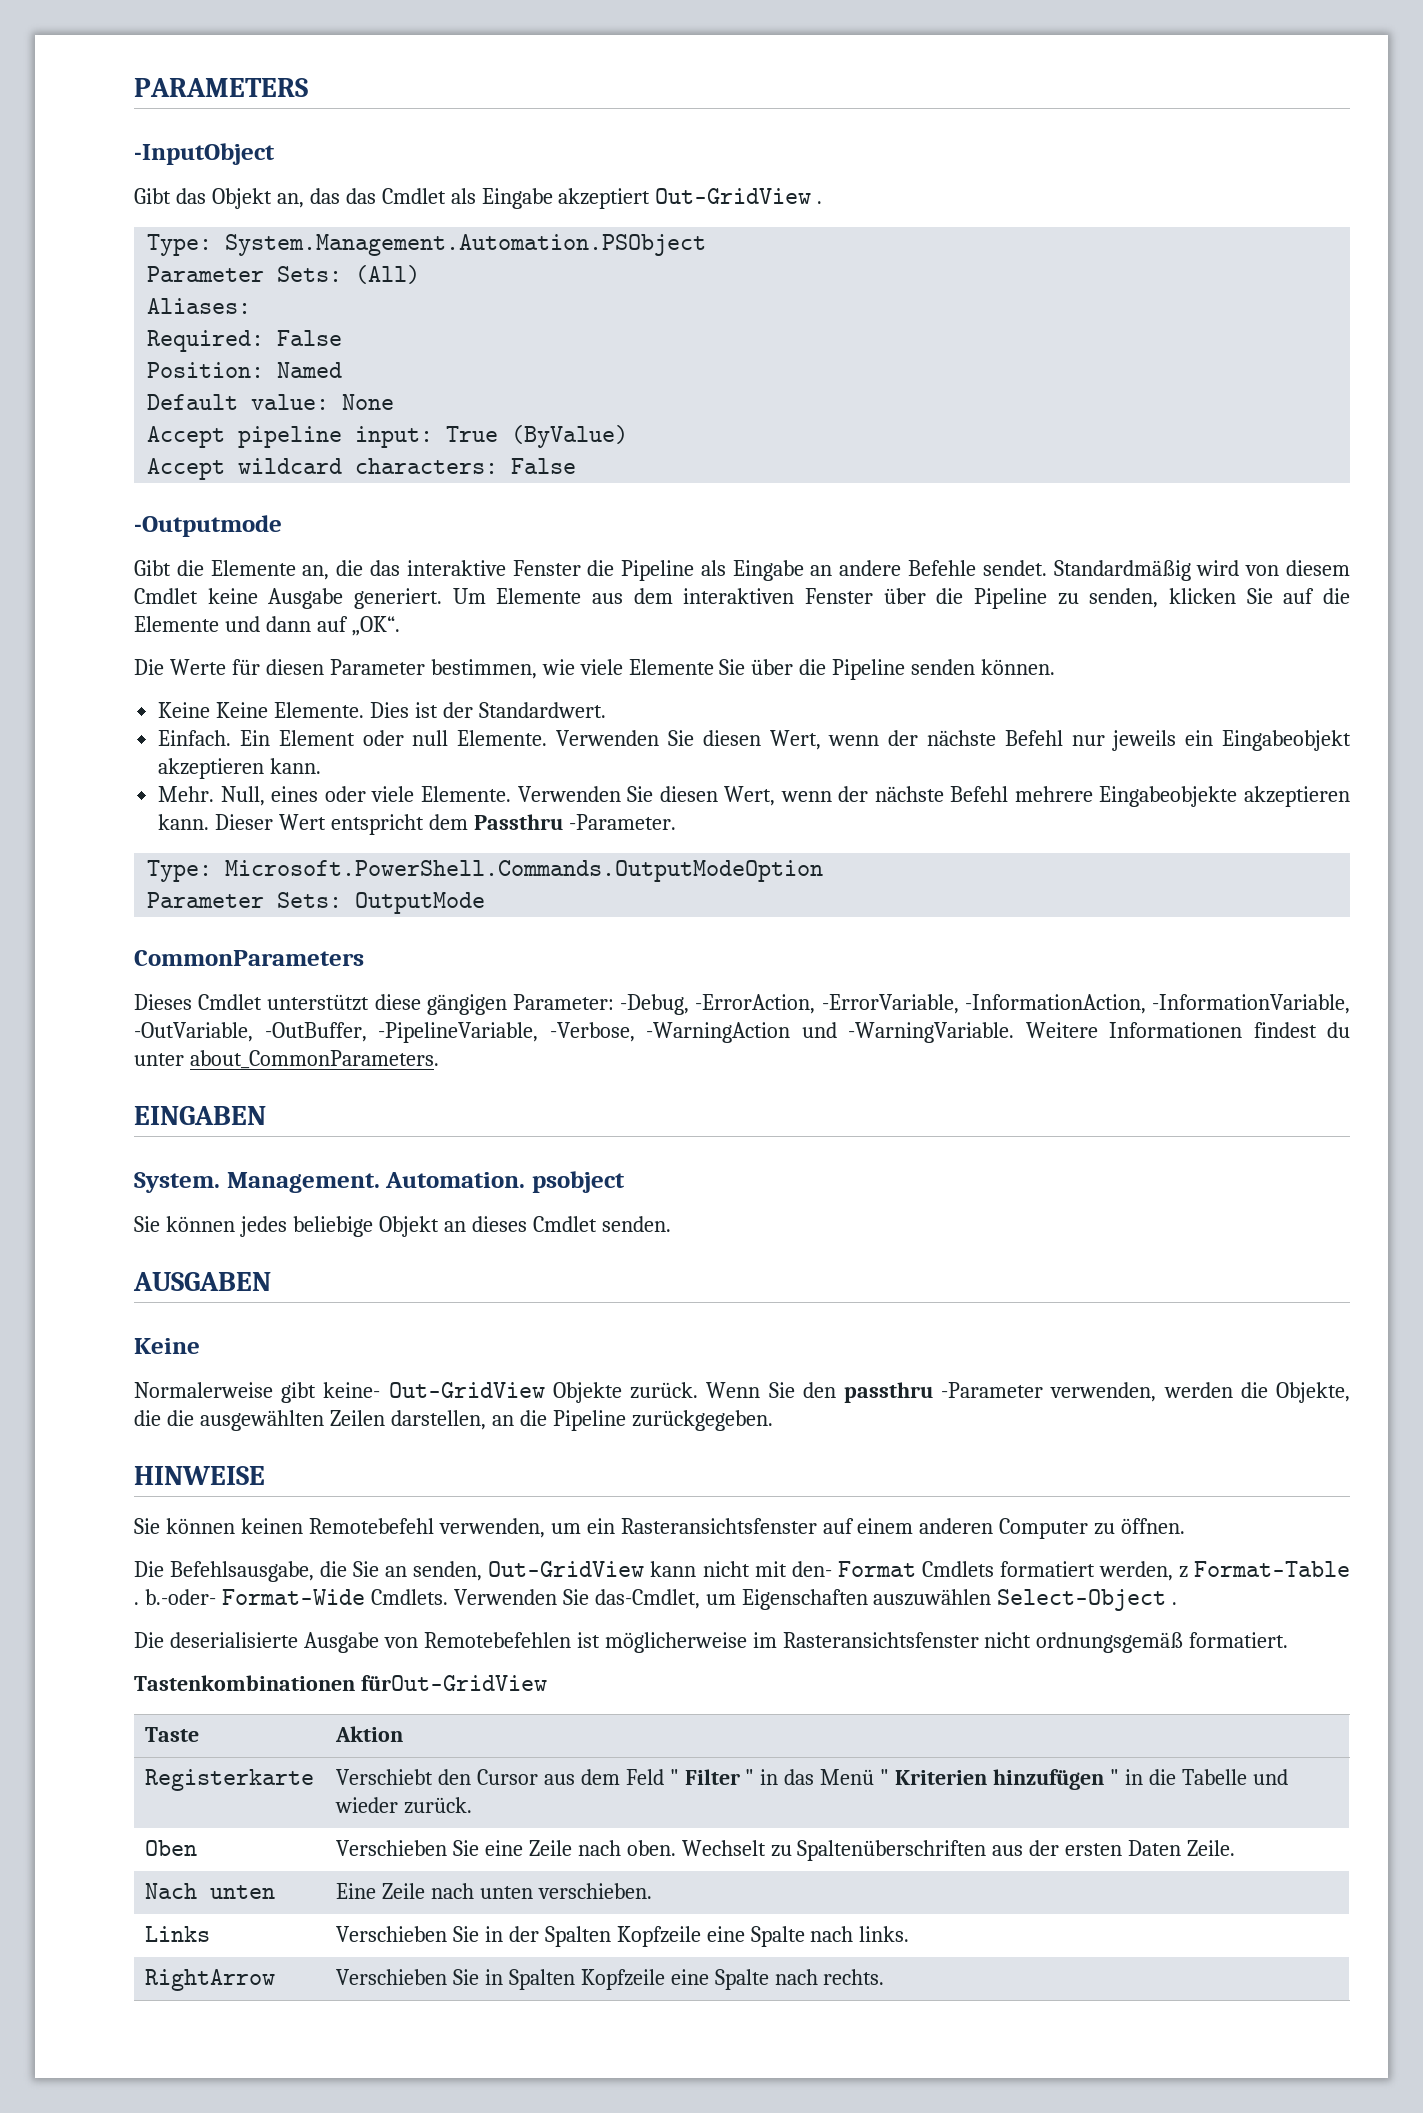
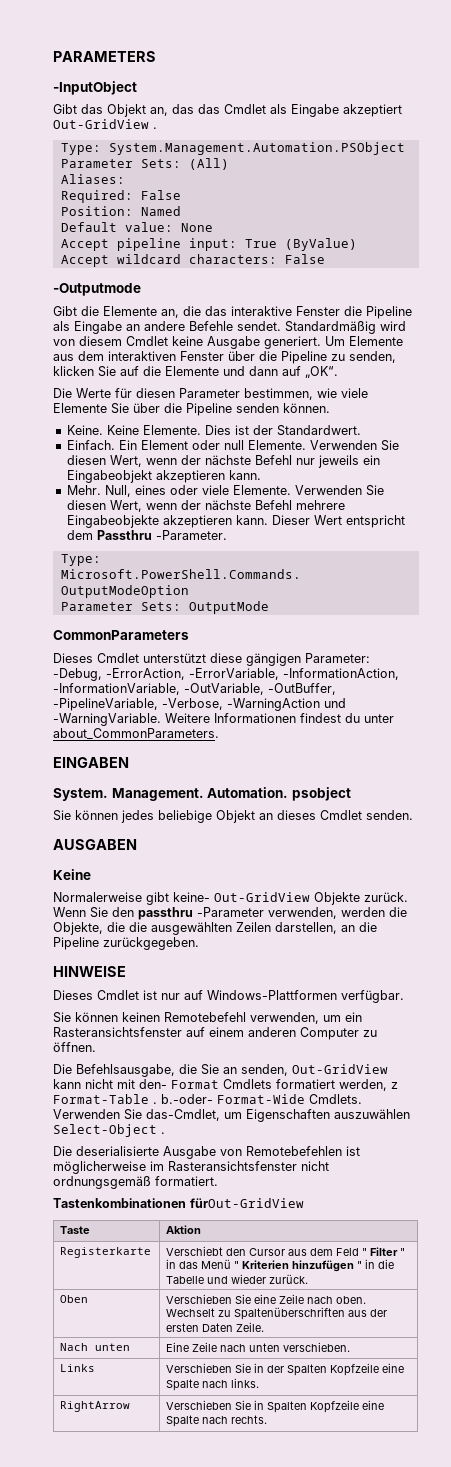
- Keine Keine Elemente.
+ Keine. Keine Elemente.
+ Dieses Cmdlet ist nur auf Windows-Plattformen verfügbar.

